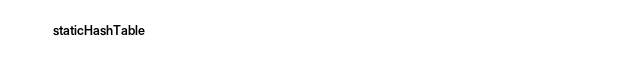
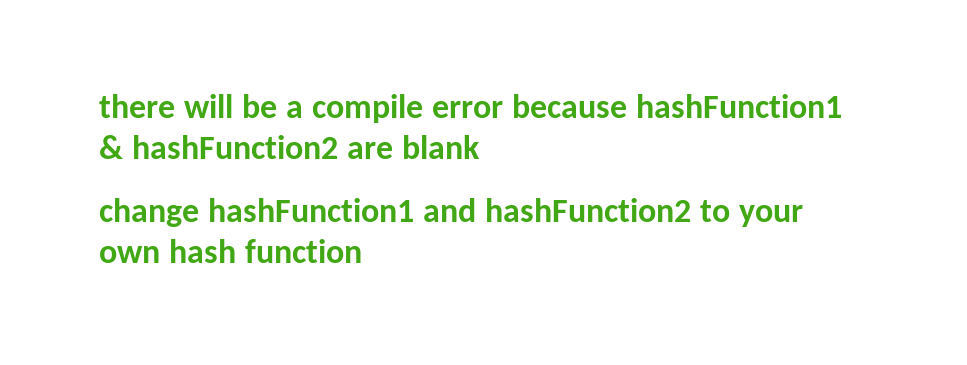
- staticHashTable
+ there will be a compile error because hashFunction1 & hashFunction2 are blank
+ change hashFunction1 and hashFunction2 to your own hash function

